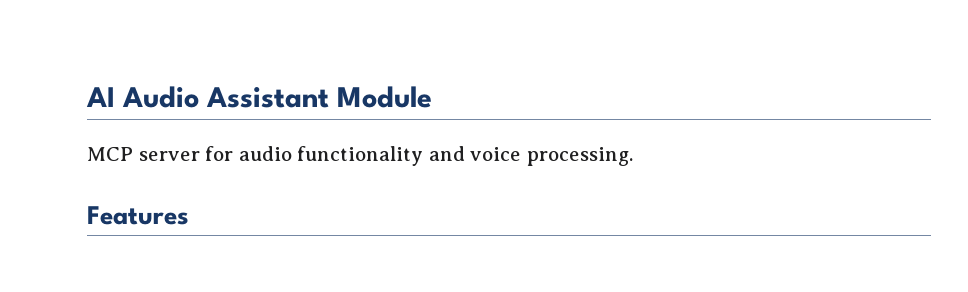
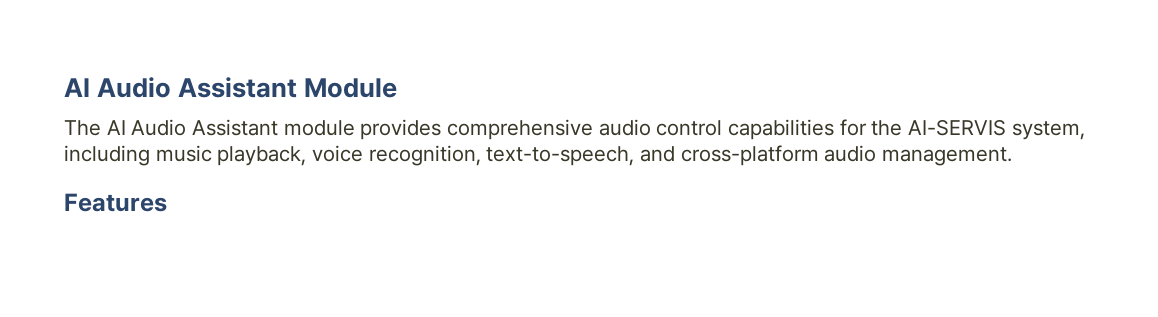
- MCP server for audio functionality and voice processing.
+ The AI Audio Assistant module provides comprehensive audio control capabilities for the AI-SERVIS system, including music playback, voice recognition, text-to-speech, and cross-platform audio management.

